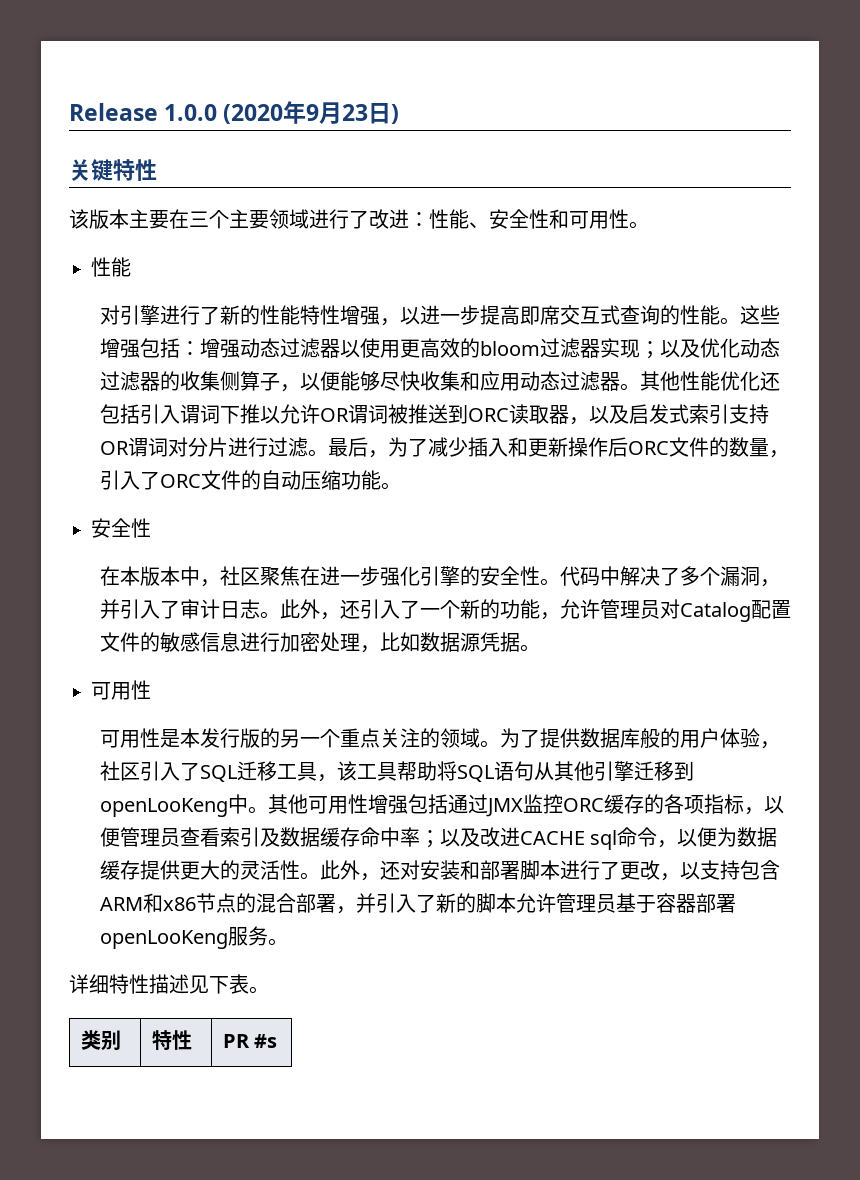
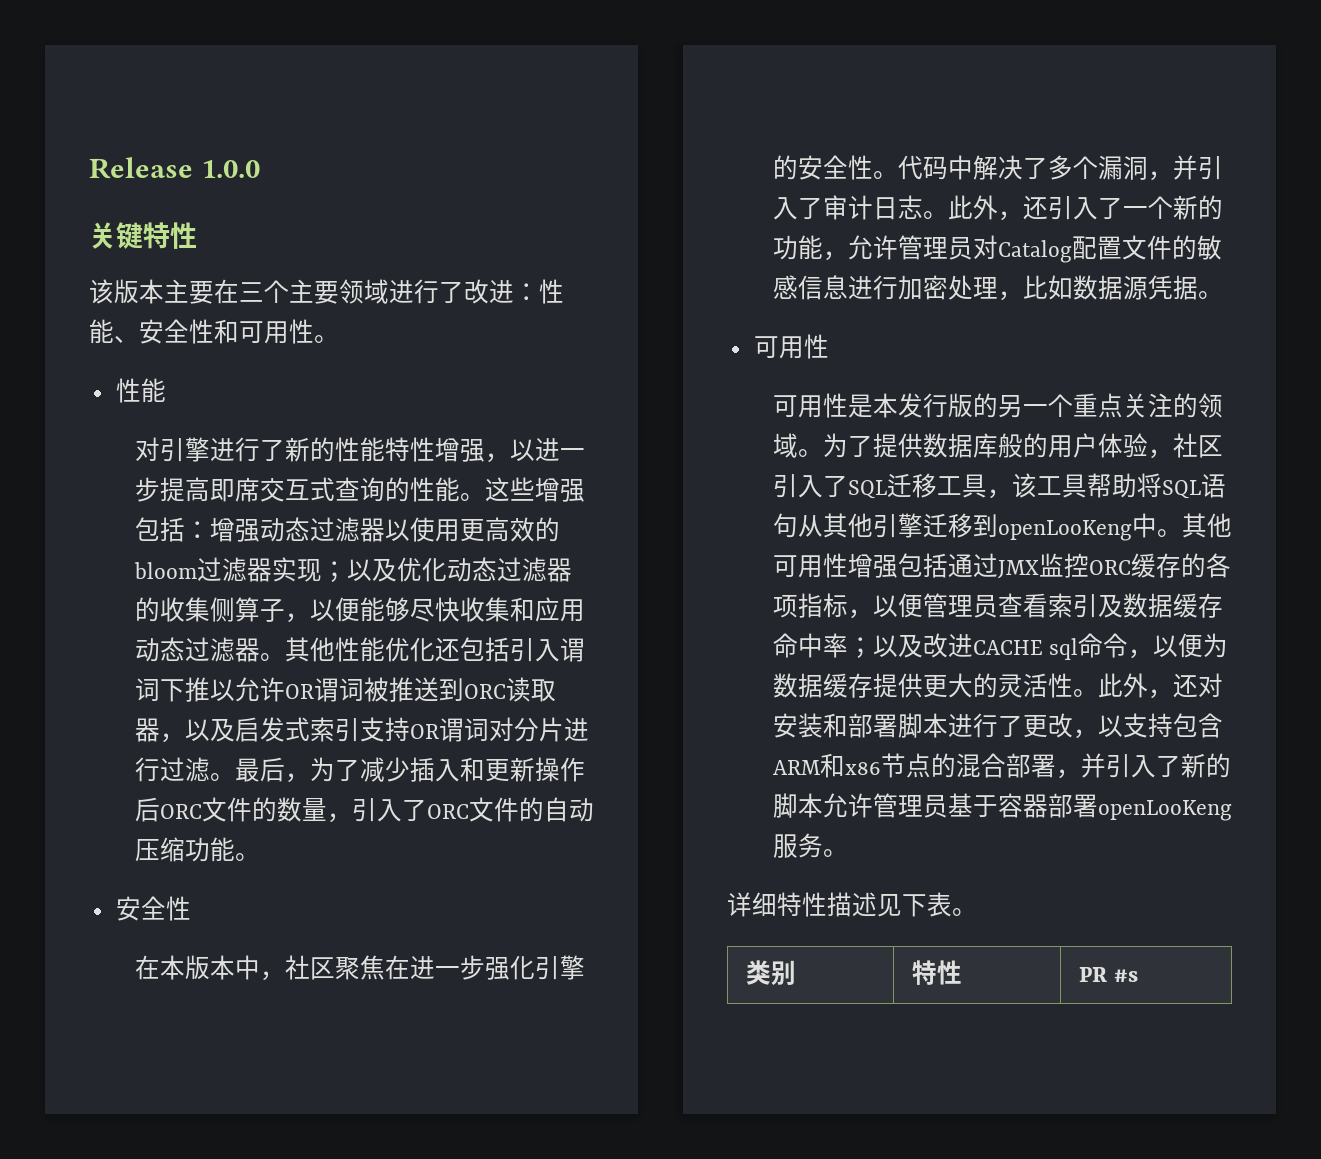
- Release 1.0.0 (2020年9月23日)
+ Release 1.0.0

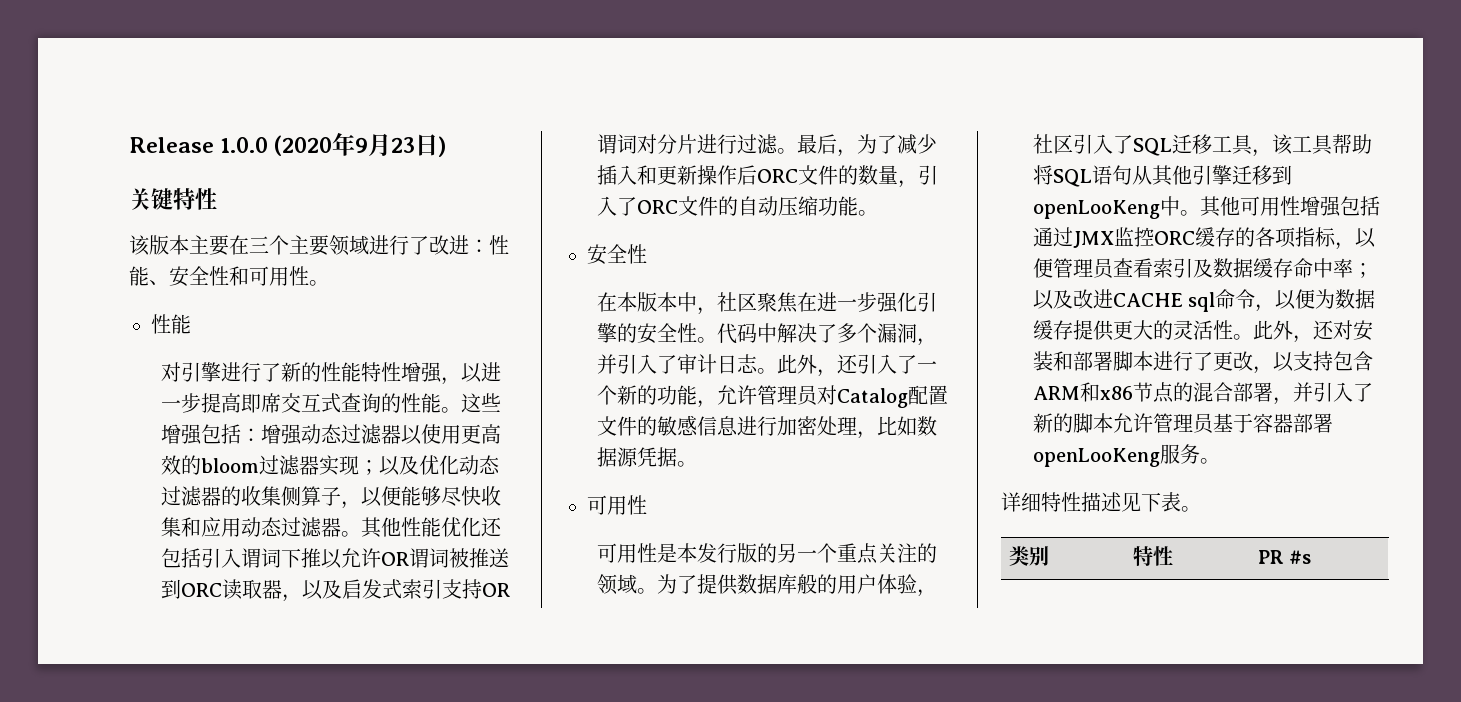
- Release 1.0.0
+ Release 1.0.0 (2020年9月23日)

